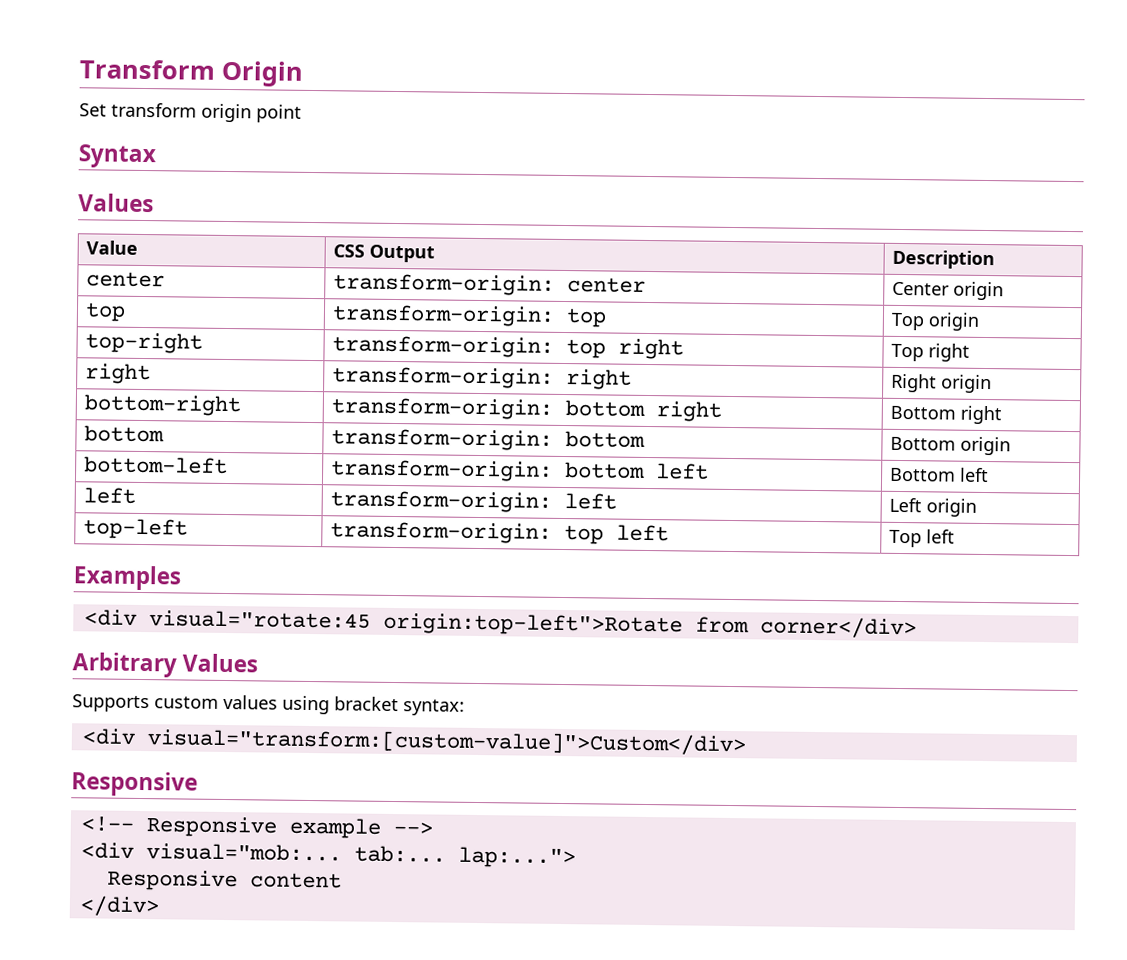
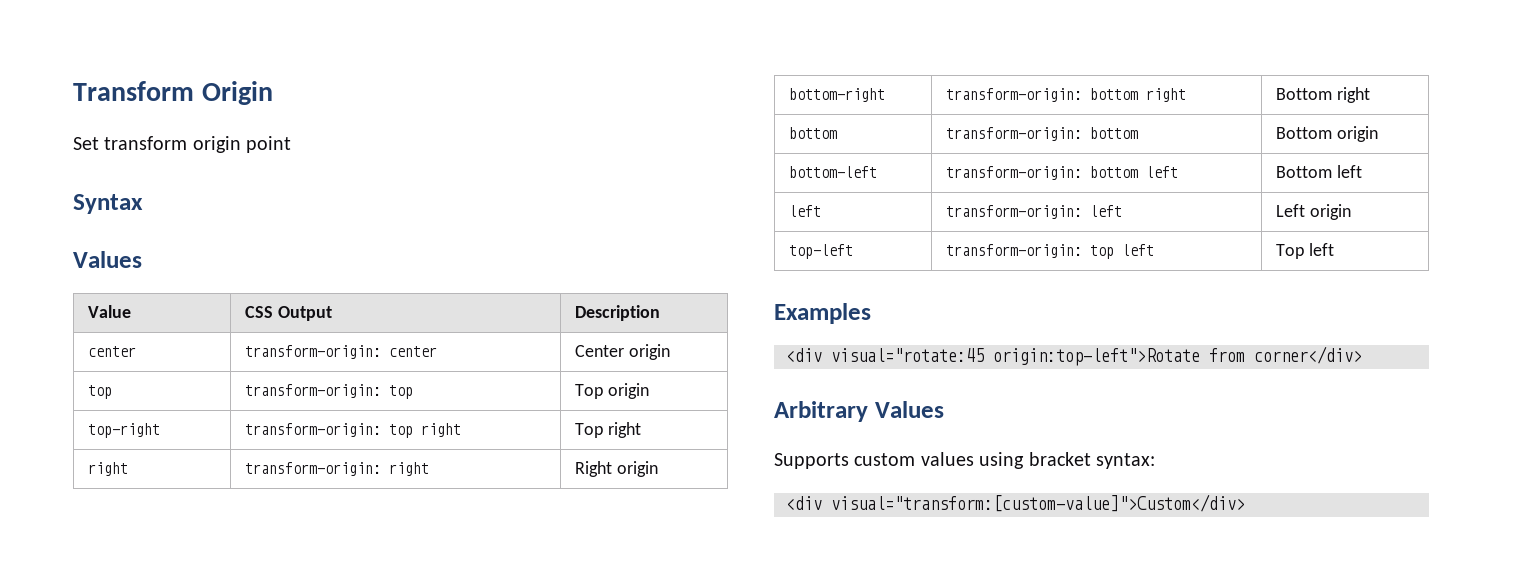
  <div visual="transform:[custom-value]">Custom</div>
- Responsive
- <!-- Responsive example -->
- <div visual="mob:... tab:... lap:...">
- Responsive content
- </div>

